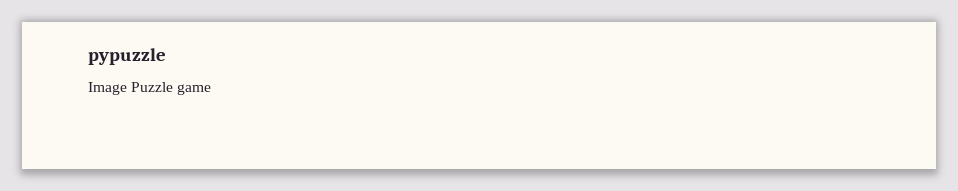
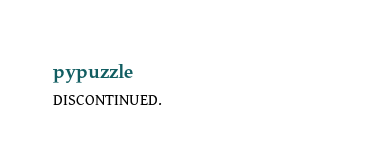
- Image Puzzle game
+ DISCONTINUED.

